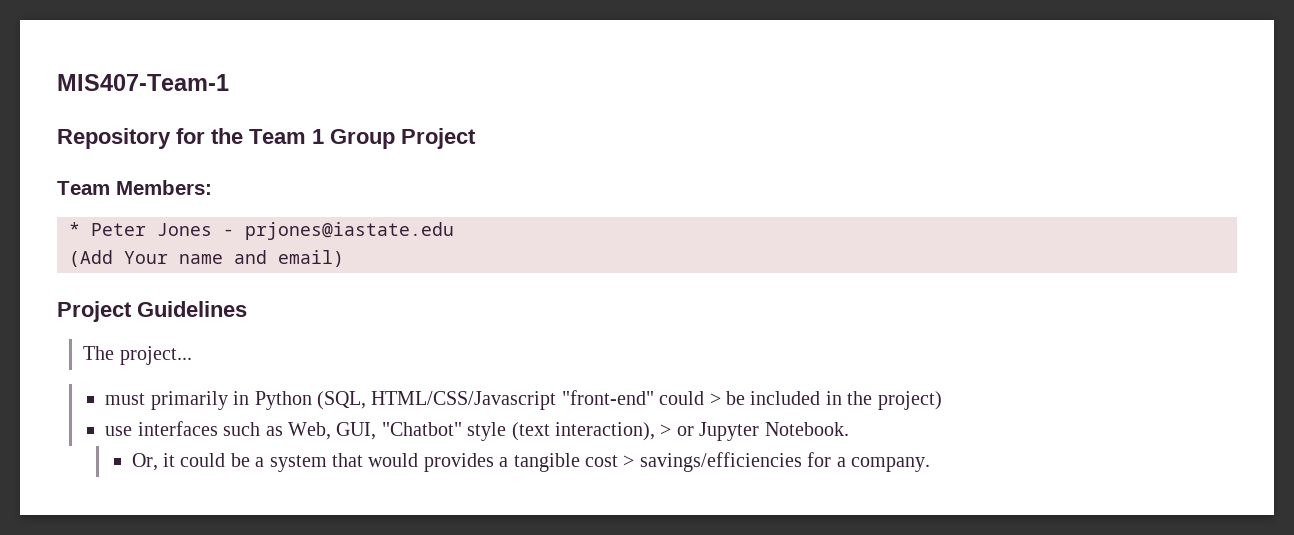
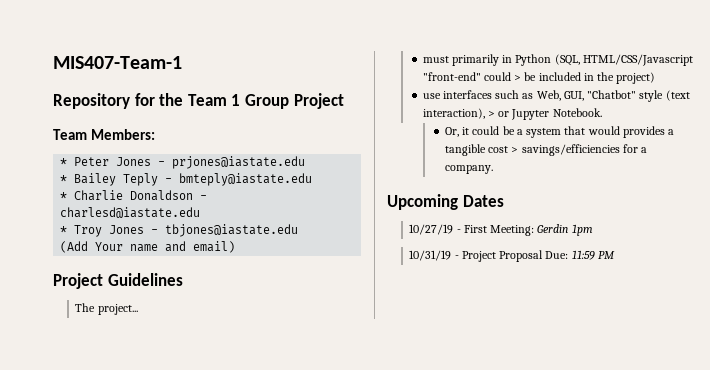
+ * Bailey Teply - bmteply@iastate.edu
+ * Charlie Donaldson - charlesd@iastate.edu
+ * Troy Jones - tbjones@iastate.edu
+ Upcoming Dates
+ 10/27/19 - First Meeting: Gerdin 1pm
+ 10/31/19 - Project Proposal Due: 11:59 PM

